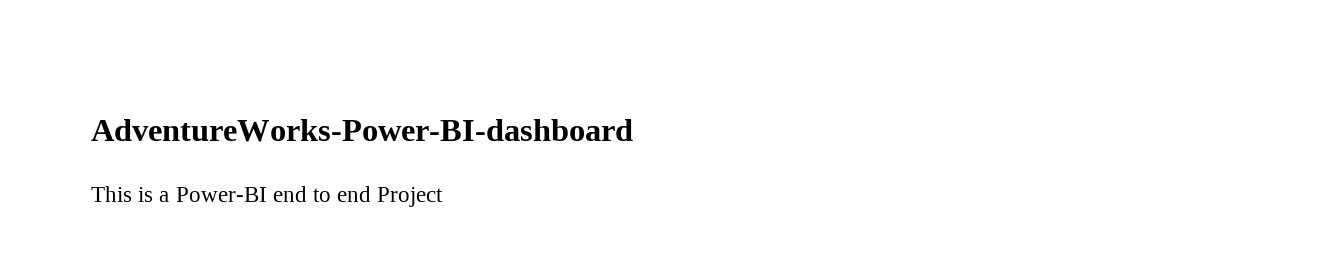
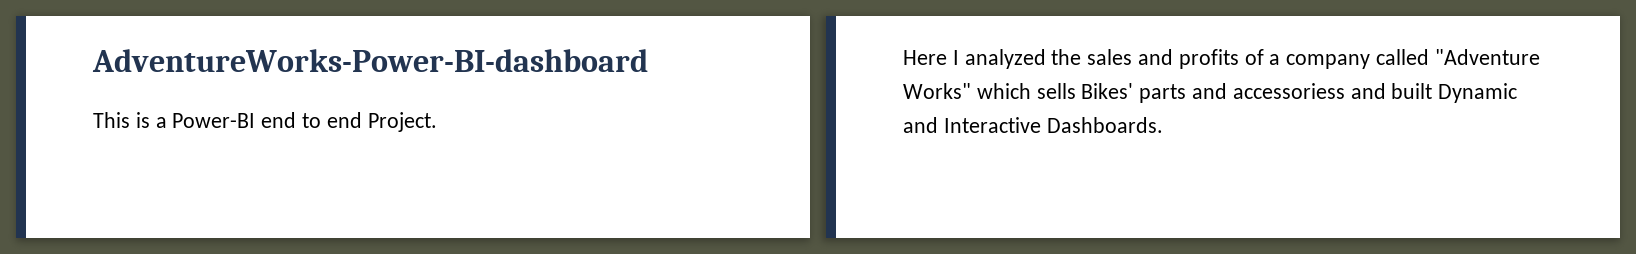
- This is a Power-BI end to end Project
+ This is a Power-BI end to end Project.
+ Here I analyzed the sales and profits of a company called "Adventure Works" which sells Bikes' parts and accessoriess and built Dynamic and Interactive Dashboards.

